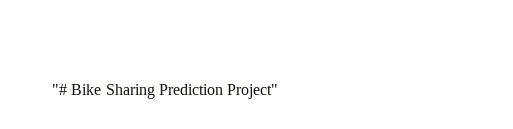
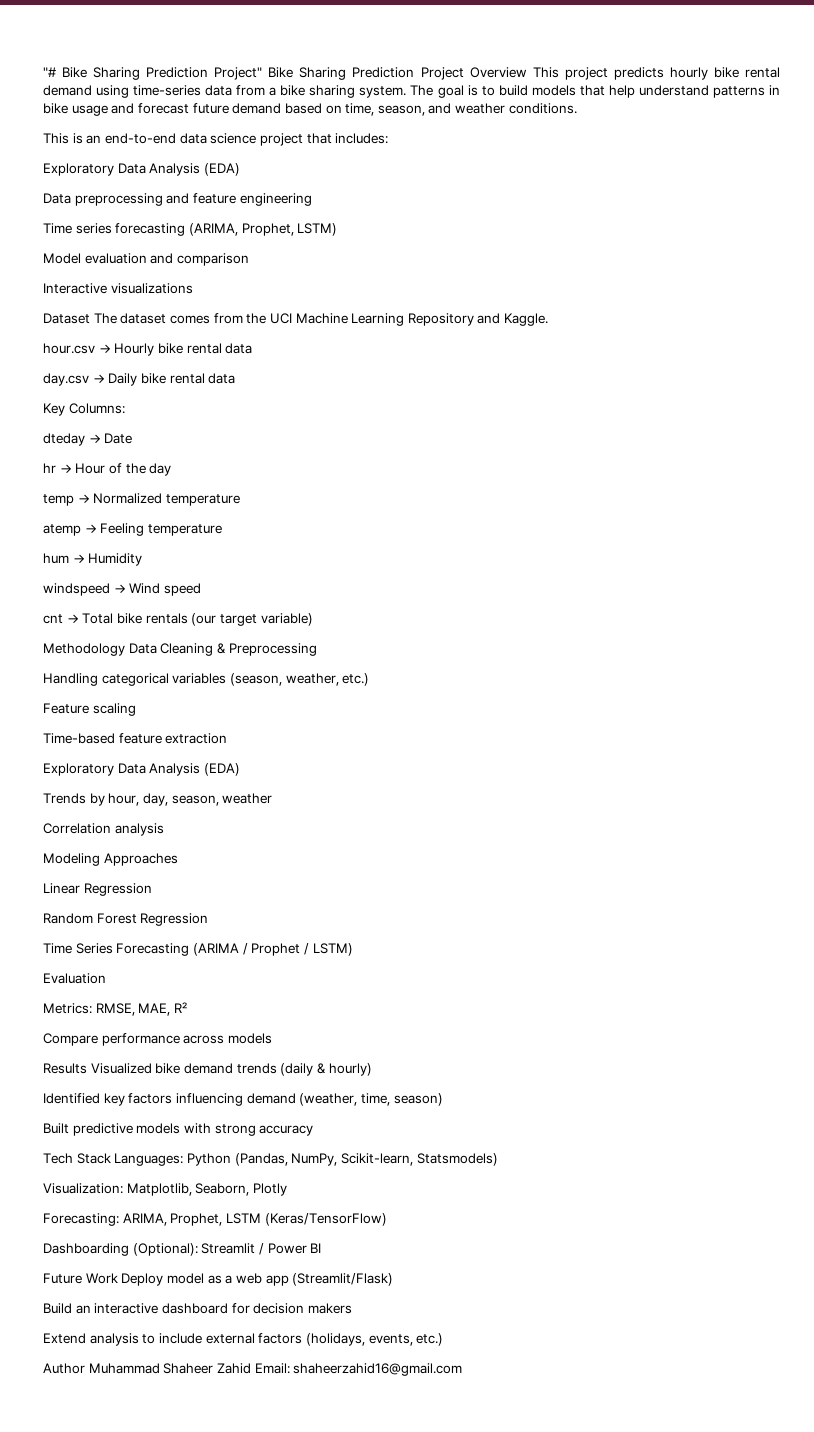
- "# Bike Sharing Prediction Project"
+ "# Bike Sharing Prediction Project" Bike Sharing Prediction Project Overview This project predicts hourly bike rental demand using time-series data from a bike sharing system. The goal is to build models that help understand patterns in bike usage and forecast future demand based on time, season, and weather conditions.
+ This is an end-to-end data science project that includes:
+ Exploratory Data Analysis (EDA)
+ Data preprocessing and feature engineering
+ Time series forecasting (ARIMA, Prophet, LSTM)
+ Model evaluation and comparison
+ Interactive visualizations
+ Dataset The dataset comes from the UCI Machine Learning Repository and Kaggle.
+ hour.csv → Hourly bike rental data
+ day.csv → Daily bike rental data
+ Key Columns:
+ dteday → Date
+ hr → Hour of the day
+ temp → Normalized temperature
+ atemp → Feeling temperature
+ hum → Humidity
+ windspeed → Wind speed
+ cnt → Total bike rentals (our target variable)
+ Methodology Data Cleaning & Preprocessing
+ Handling categorical variables (season, weather, etc.)
+ Feature scaling
+ Time-based feature extraction
+ Exploratory Data Analysis (EDA)
+ Trends by hour, day, season, weather
+ Correlation analysis
+ Modeling Approaches
+ Linear Regression
+ Random Forest Regression
+ Time Series Forecasting (ARIMA / Prophet / LSTM)
+ Evaluation
+ Metrics: RMSE, MAE, R²
+ Compare performance across models
+ Results Visualized bike demand trends (daily & hourly)
+ Identified key factors influencing demand (weather, time, season)
+ Built predictive models with strong accuracy
+ Tech Stack Languages: Python (Pandas, NumPy, Scikit-learn, Statsmodels)
+ Visualization: Matplotlib, Seaborn, Plotly
+ Forecasting: ARIMA, Prophet, LSTM (Keras/TensorFlow)
+ Dashboarding (Optional): Streamlit / Power BI
+ Future Work Deploy model as a web app (Streamlit/Flask)
+ Build an interactive dashboard for decision makers
+ Extend analysis to include external factors (holidays, events, etc.)
+ Author Muhammad Shaheer Zahid Email: shaheerzahid16@gmail.com

